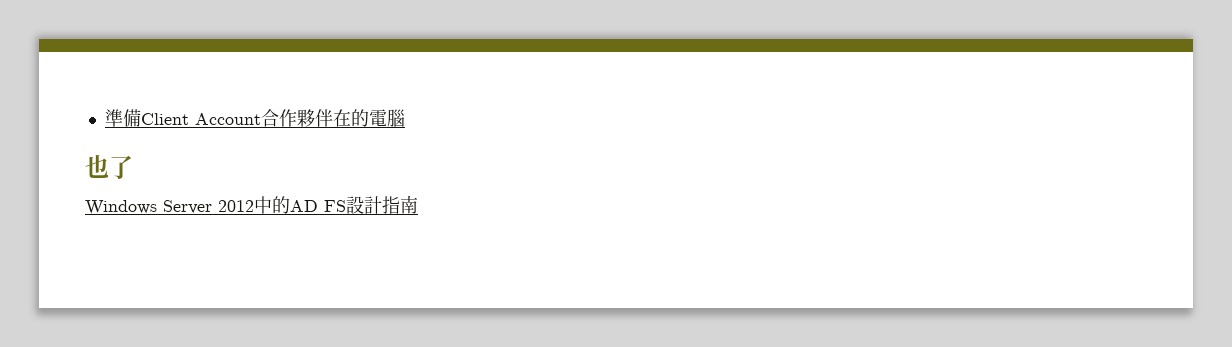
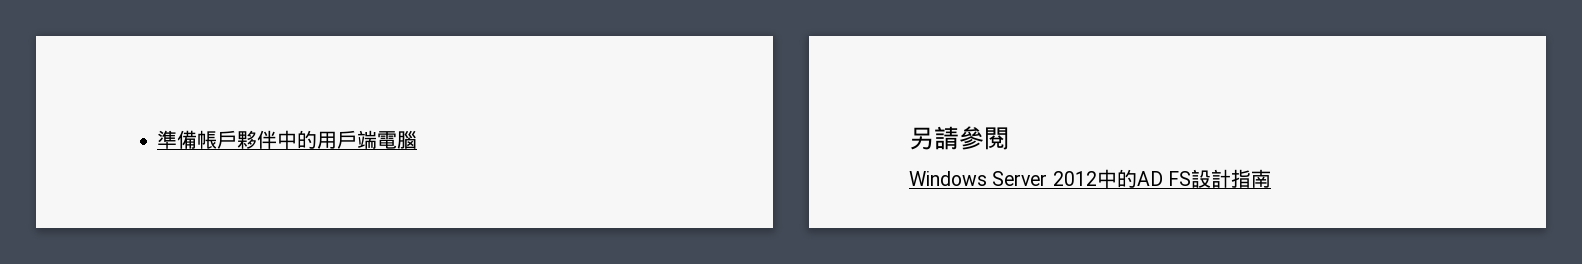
- 準備Client Account合作夥伴在的電腦
+ 準備帳戶夥伴中的用戶端電腦
- 也了
+ 另請參閱

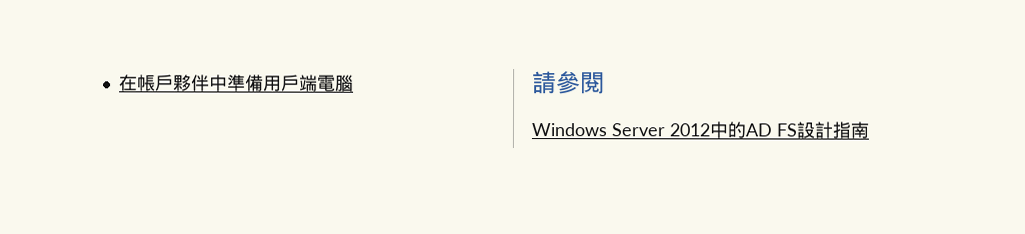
- 準備帳戶夥伴中的用戶端電腦
+ 在帳戶夥伴中準備用戶端電腦
- 另請參閱
+ 請參閱

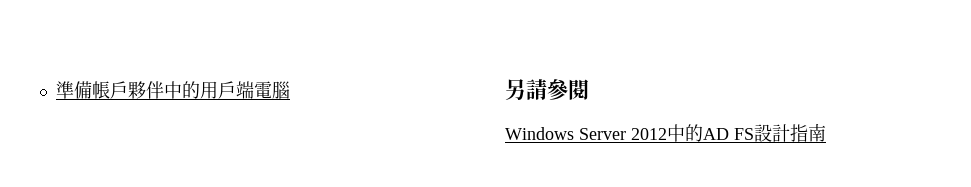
- 在帳戶夥伴中準備用戶端電腦
+ 準備帳戶夥伴中的用戶端電腦
- 請參閱
+ 另請參閱

